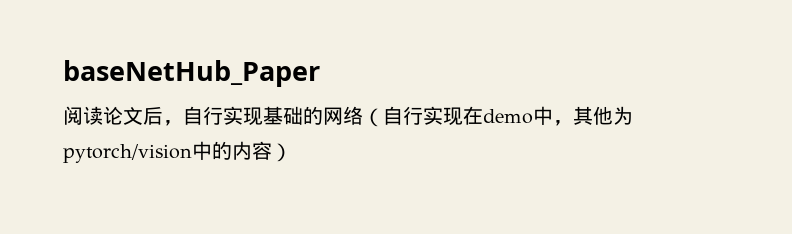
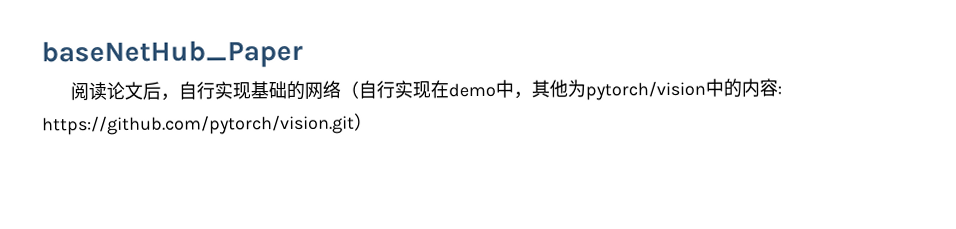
- 阅读论文后，自行实现基础的网络（自行实现在demo中，其他为pytorch/vision中的内容）
+ 阅读论文后，自行实现基础的网络（自行实现在demo中，其他为pytorch/vision中的内容: https://github.com/pytorch/vision.git）

